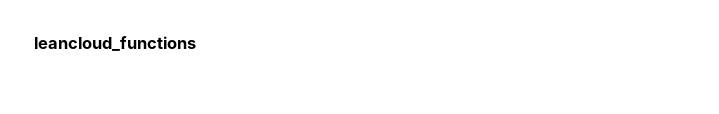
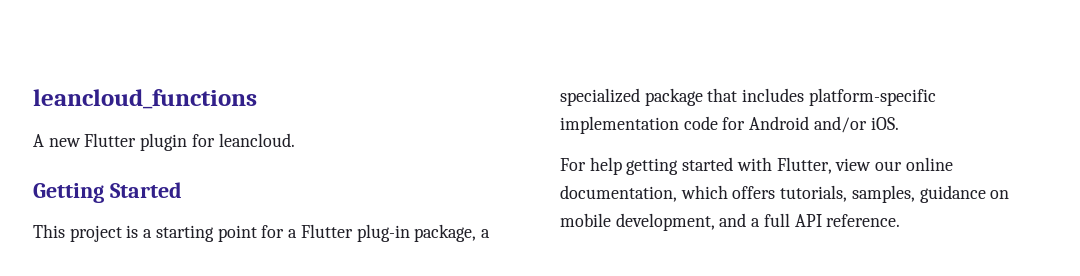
+ A new Flutter plugin for leancloud.
+ Getting Started
+ This project is a starting point for a Flutter plug-in package, a specialized package that includes platform-specific implementation code for Android and/or iOS.
+ For help getting started with Flutter, view our online documentation, which offers tutorials, samples, guidance on mobile development, and a full API reference.

